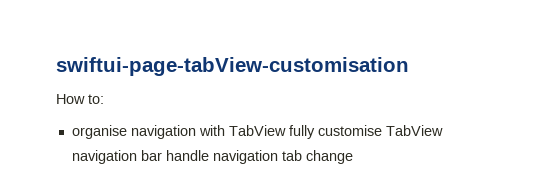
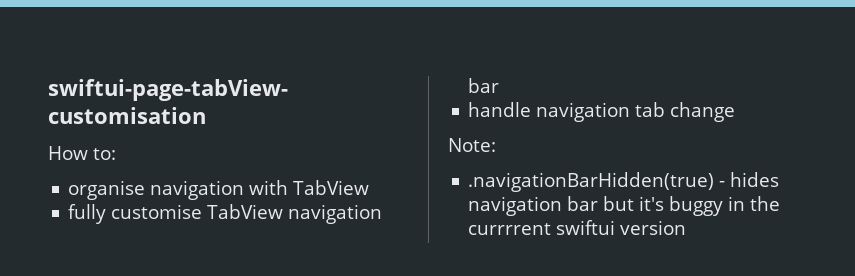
- organise navigation with TabView fully customise TabView navigation bar handle navigation tab change
+ organise navigation with TabView
+ fully customise TabView navigation bar
+ handle navigation tab change
+ Note:
+ .navigationBarHidden(true) - hides navigation bar but it's buggy in the currrrent swiftui version

